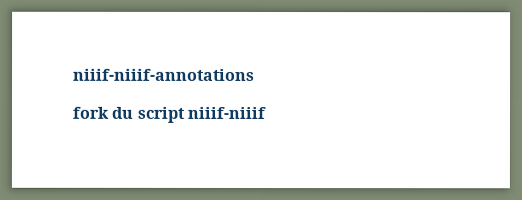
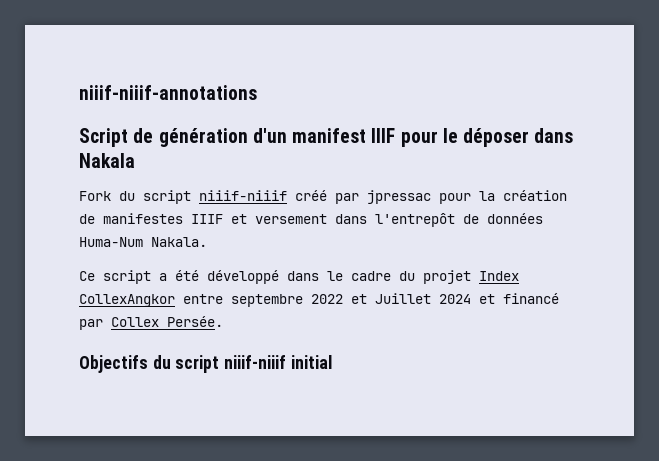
- fork du script niiif-niiif
+ Script de génération d'un manifest IIIF pour le déposer dans Nakala
+ Fork du script niiif-niiif créé par jpressac pour la création de manifestes IIIF et versement dans l'entrepôt de données Huma-Num Nakala.
+ Ce script a été développé dans le cadre du projet Index CollexAngkor entre septembre 2022 et Juillet 2024 et financé par Collex Persée.
+ Objectifs du script niiif-niiif initial

